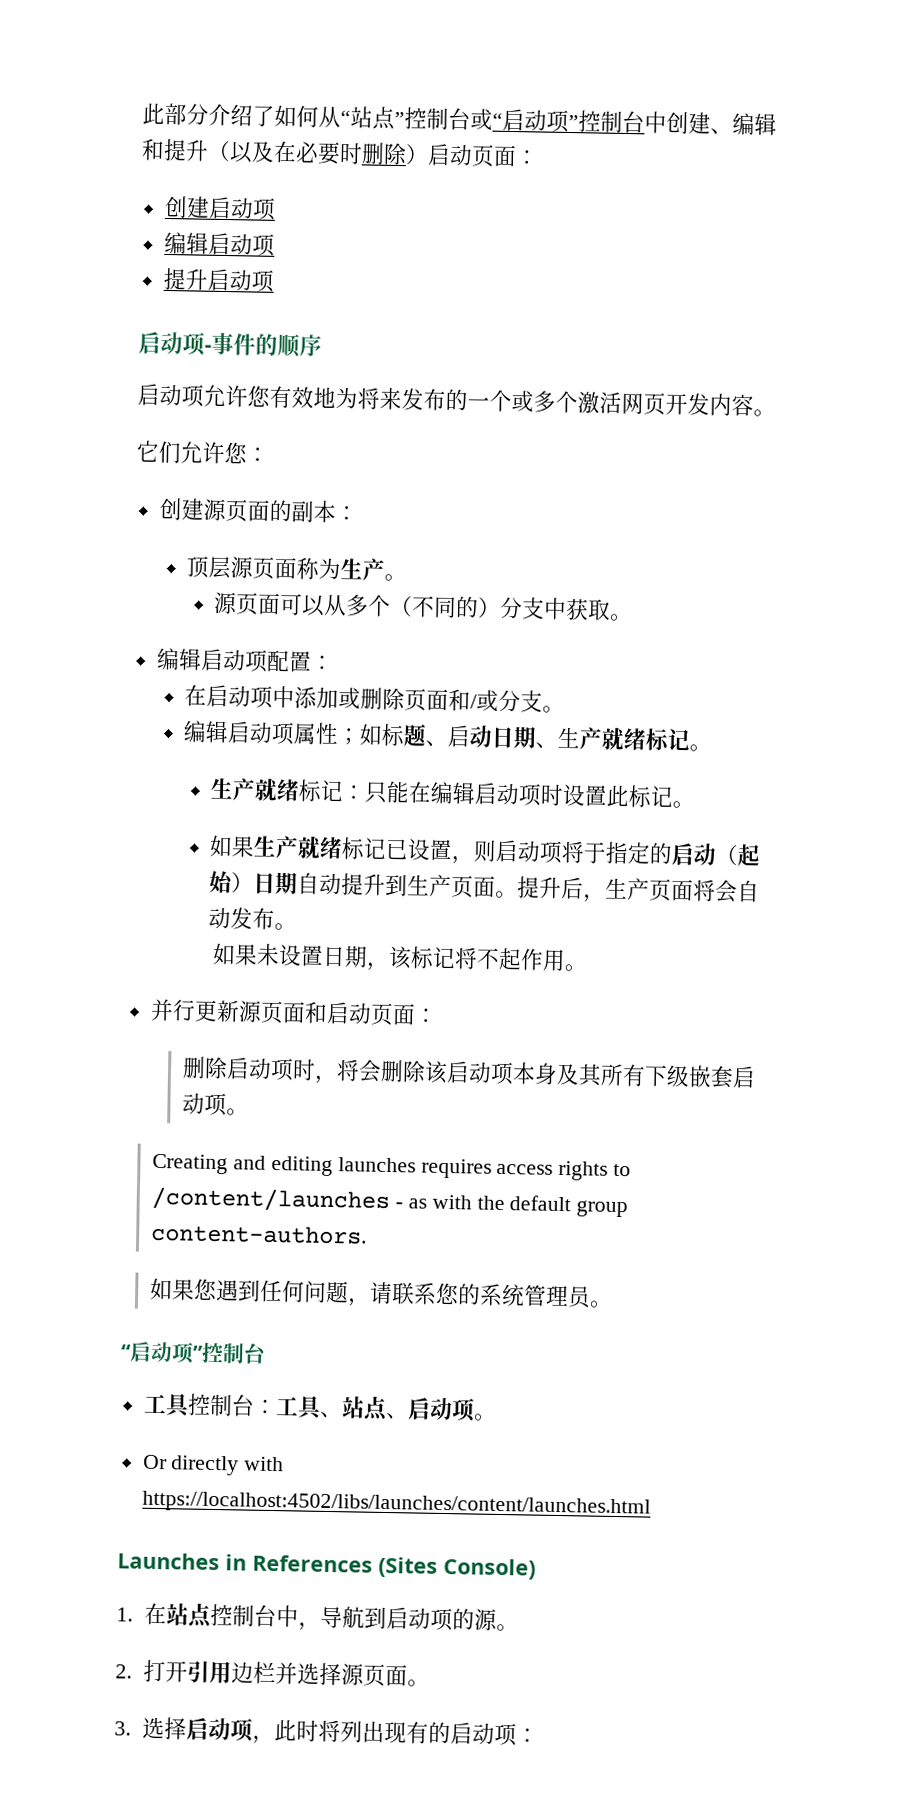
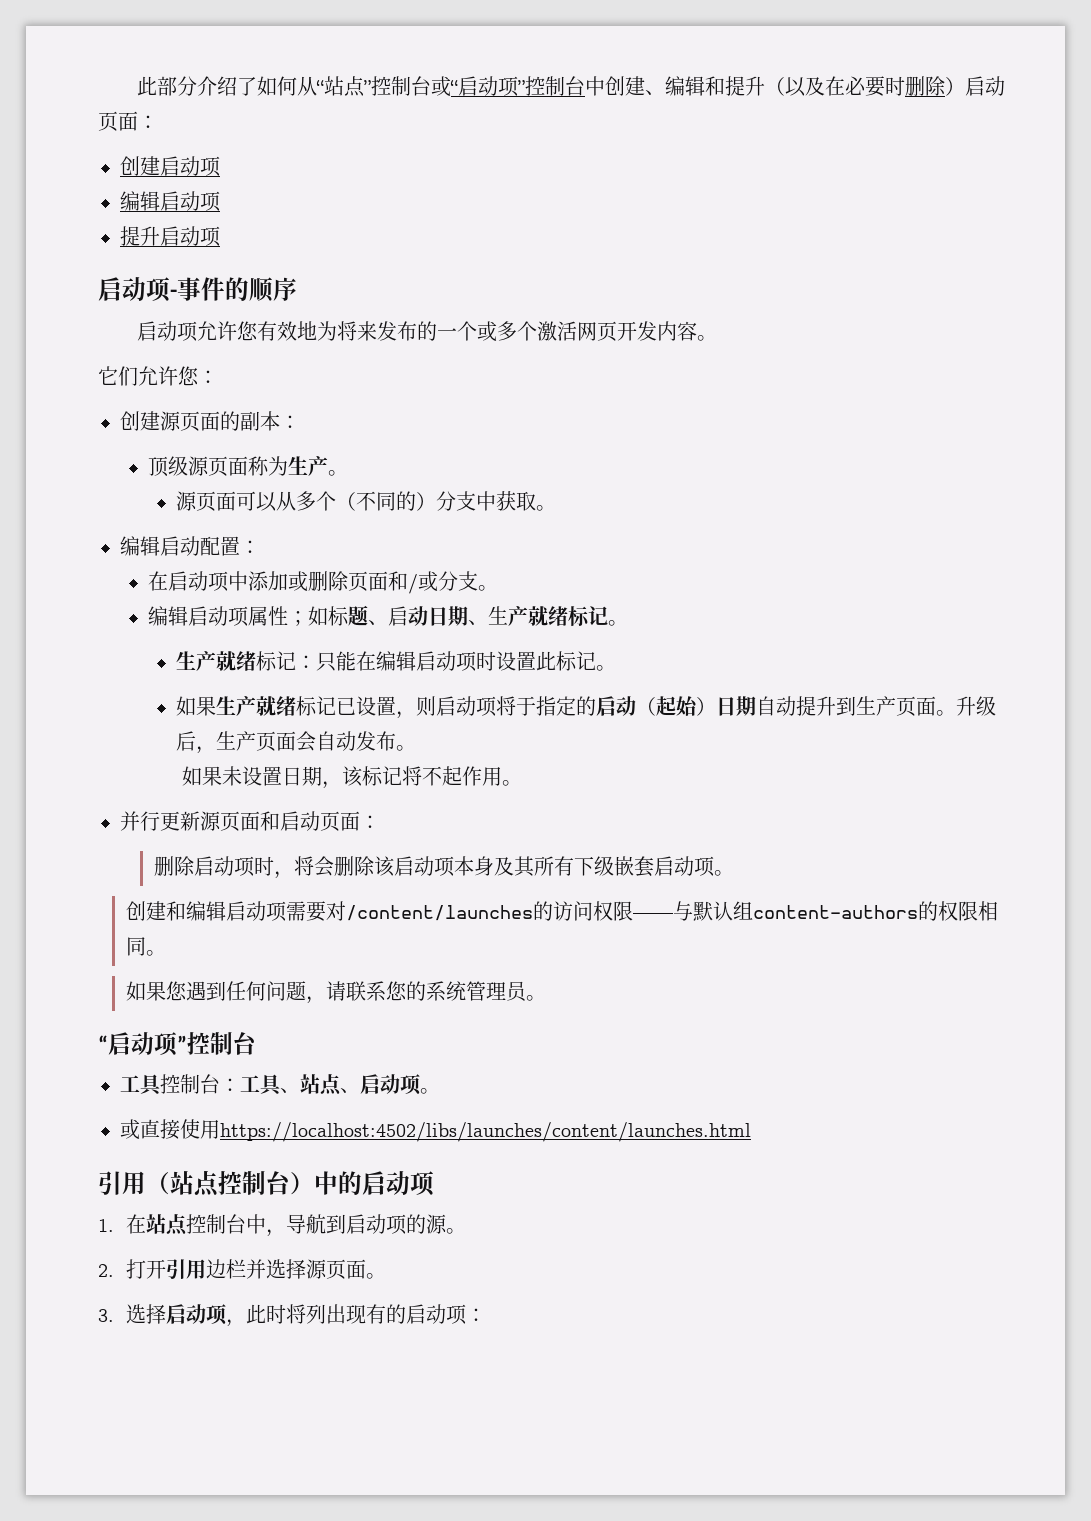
- 顶层源页面称为生产。
+ 顶级源页面称为生产。
- 编辑启动项配置：
+ 编辑启动配置：
- 提升后，生产页面将会自动发布。
+ 升级后，生产页面会自动发布。
- Creating and editing launches requires access rights to /content/launches - as with the default group content-authors.
+ 创建和编辑启动项需要对/content/launches的访问权限——与默认组content-authors的权限相同。
- Or directly with https://localhost:4502/libs/launches/content/launches.html
- Launches in References (Sites Console)
+ 或直接使用https://localhost:4502/libs/launches/content/launches.html
+ 引用（站点控制台）中的启动项

